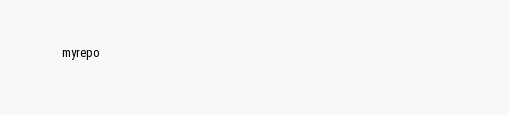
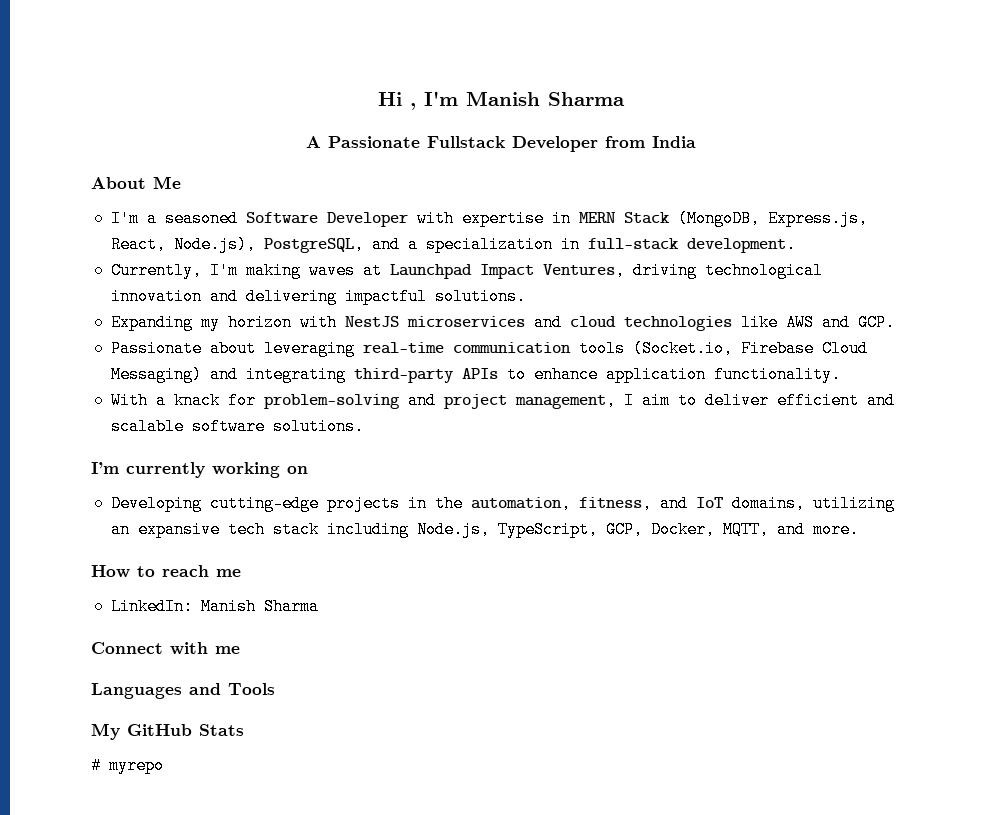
- myrepo
+ Hi , I'm Manish Sharma
+ A Passionate Fullstack Developer from India
+ About Me
+ I'm a seasoned Software Developer with expertise in MERN Stack (MongoDB, Express.js, React, Node.js), PostgreSQL, and a specialization in full-stack development.
+ Currently, I'm making waves at Launchpad Impact Ventures, driving technological innovation and delivering impactful solutions.
+ Expanding my horizon with NestJS microservices and cloud technologies like AWS and GCP.
+ Passionate about leveraging real-time communication tools (Socket.io, Firebase Cloud Messaging) and integrating third-party APIs to enhance application functionality.
+ With a knack for problem-solving and project management, I aim to deliver efficient and scalable software solutions.
+ I’m currently working on
+ Developing cutting-edge projects in the automation, fitness, and IoT domains, utilizing an expansive tech stack including Node.js, TypeScript, GCP, Docker, MQTT, and more.
+ How to reach me
+ LinkedIn: Manish Sharma
+ Connect with me
+ Languages and Tools
+ My GitHub Stats
+ # myrepo

